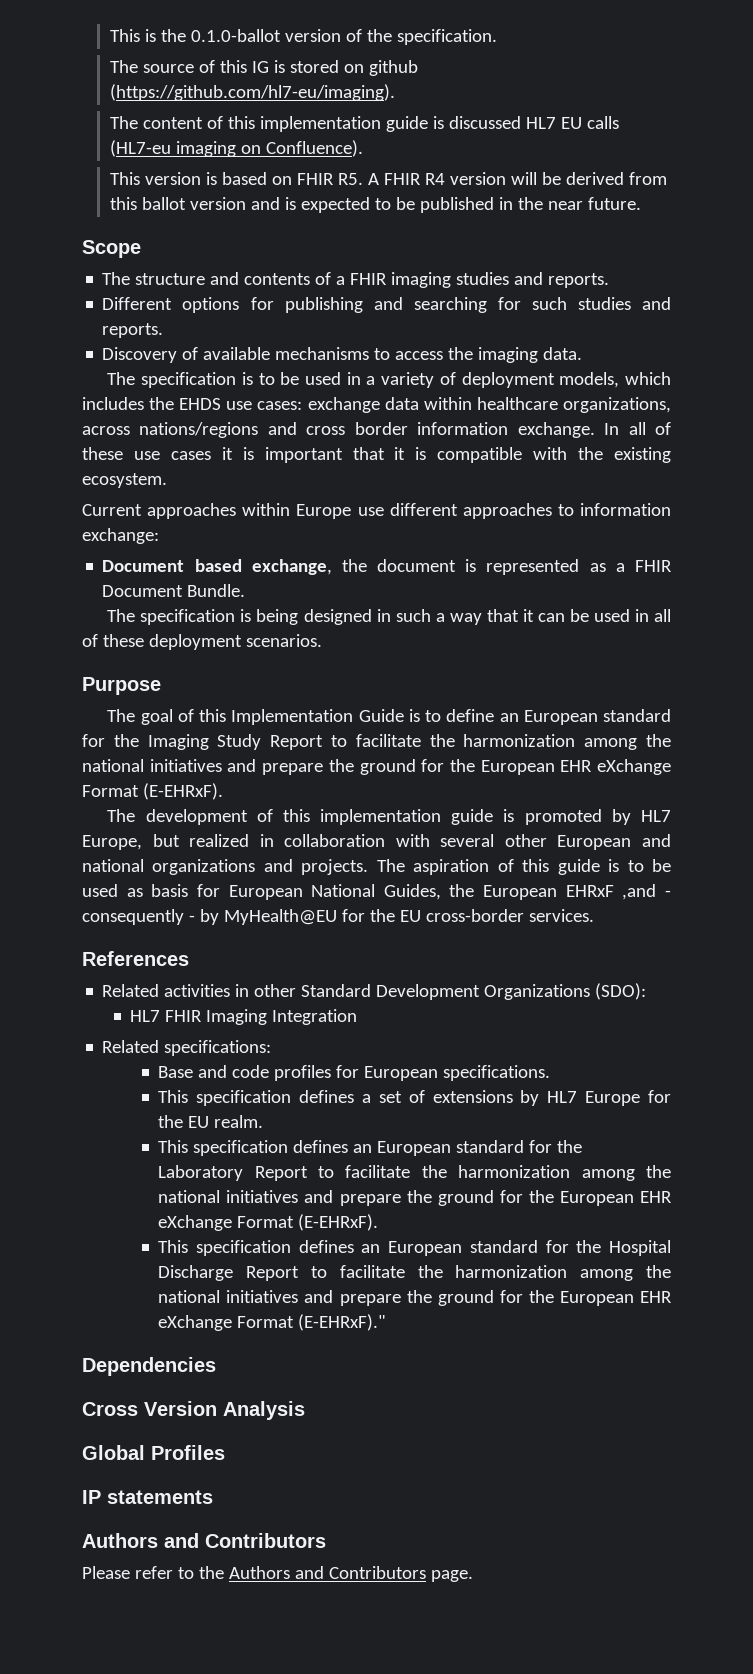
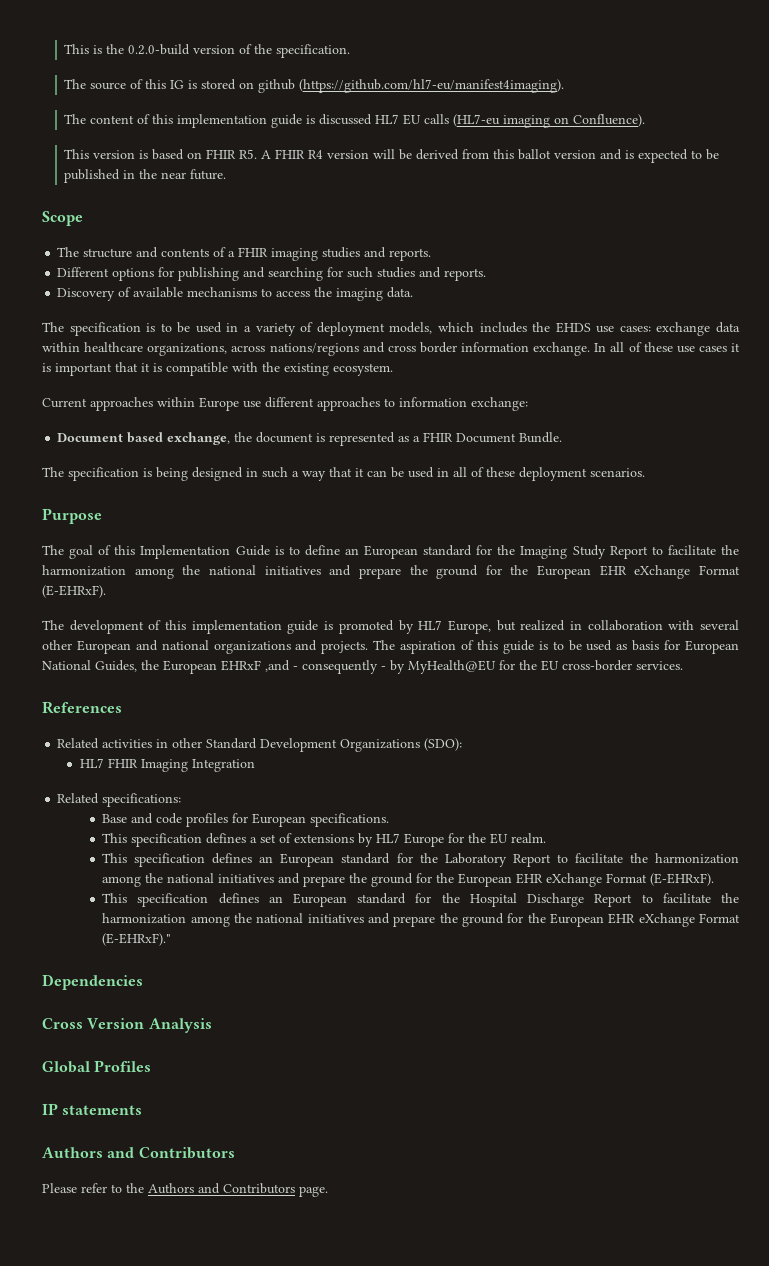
- This is the 0.1.0-ballot version of the specification.
+ This is the 0.2.0-build version of the specification.
- The source of this IG is stored on github (https://github.com/hl7-eu/imaging).
+ The source of this IG is stored on github (https://github.com/hl7-eu/manifest4imaging).

